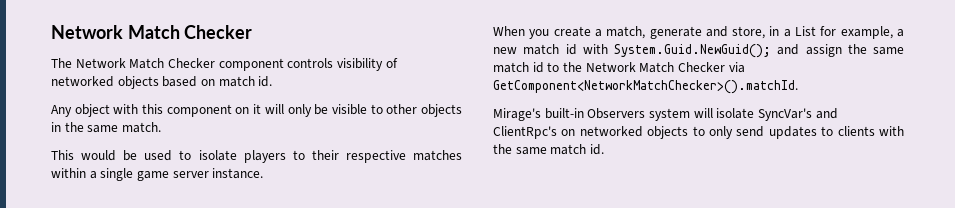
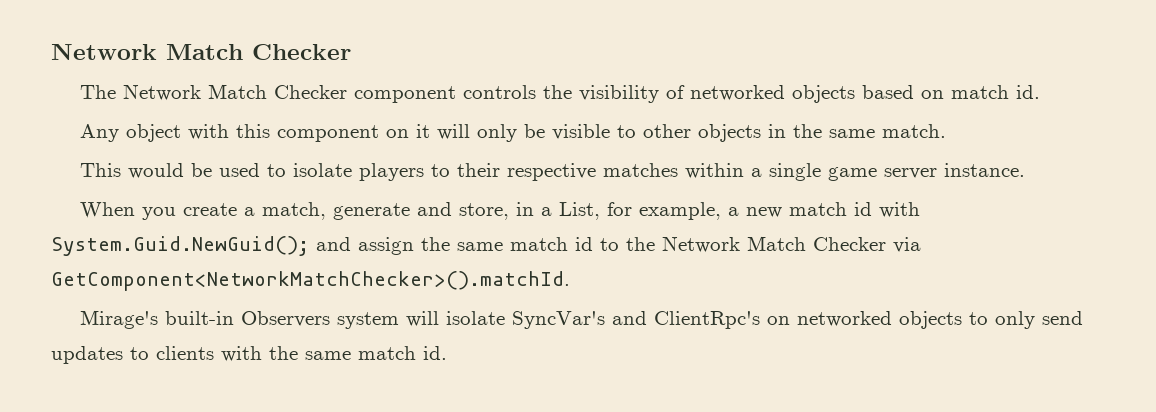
- The Network Match Checker component controls visibility of networked objects based on match id.
+ The Network Match Checker component controls the visibility of networked objects based on match id.
- When you create a match, generate and store, in a List for example, a new match id with System.Guid.NewGuid(); and assign the same match id to the Network Match Checker via GetComponent<NetworkMatchChecker>().matchId.
+ When you create a match, generate and store, in a List, for example, a new match id with System.Guid.NewGuid(); and assign the same match id to the Network Match Checker via GetComponent<NetworkMatchChecker>().matchId.

